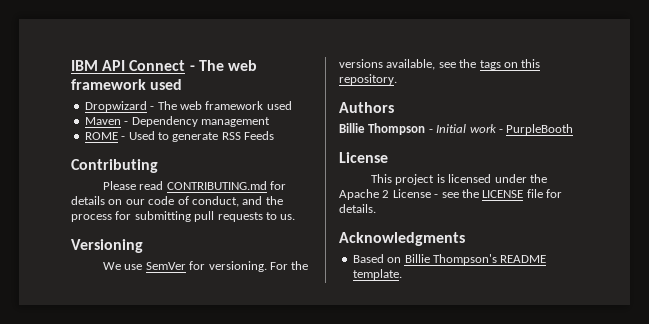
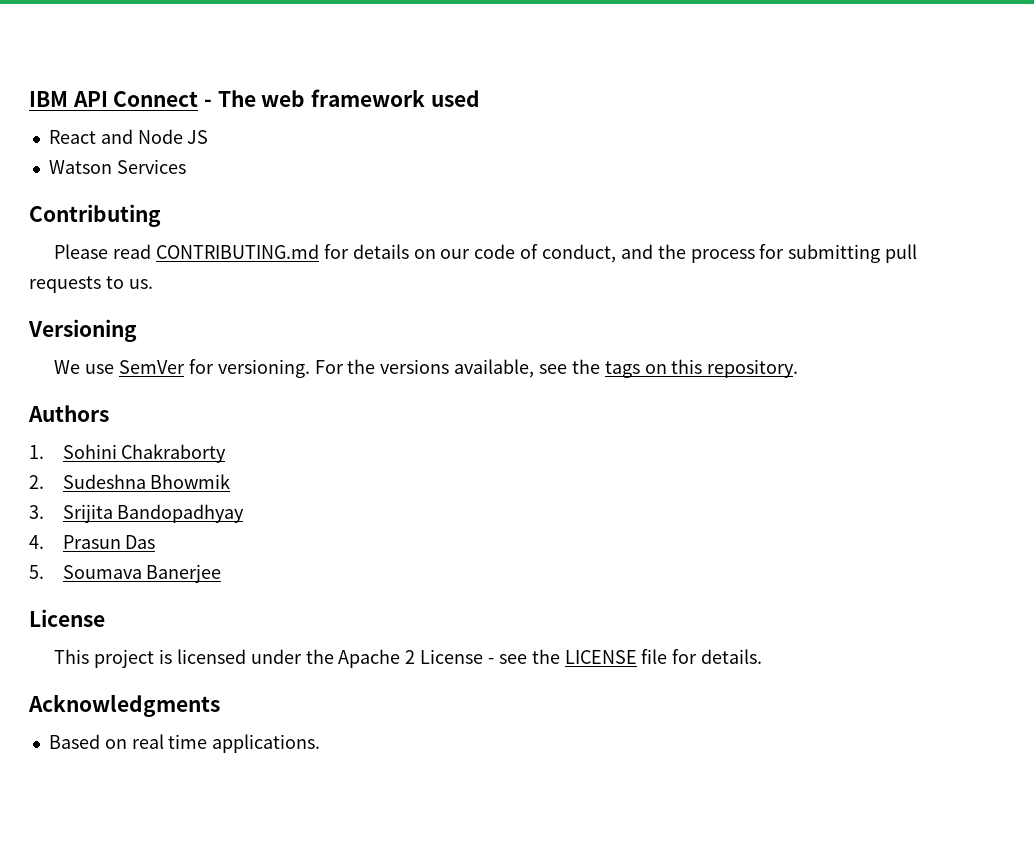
- Dropwizard - The web framework used
- Maven - Dependency management
- ROME - Used to generate RSS Feeds
+ React and Node JS
+ Watson Services
- Billie Thompson - Initial work - PurpleBooth
+ 1. Sohini Chakraborty
+ 2. Sudeshna Bhowmik
+ 3. Srijita Bandopadhyay
+ 4. Prasun Das
+ 5. Soumava Banerjee
- Based on Billie Thompson's README template.
+ Based on real time applications.

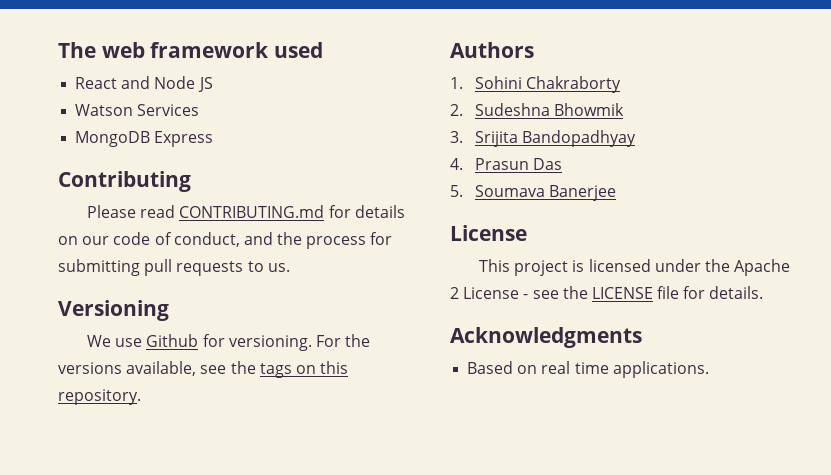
- IBM API Connect - The web framework used
+ The web framework used
+ MongoDB Express
- We use SemVer for versioning.
+ We use Github for versioning.

